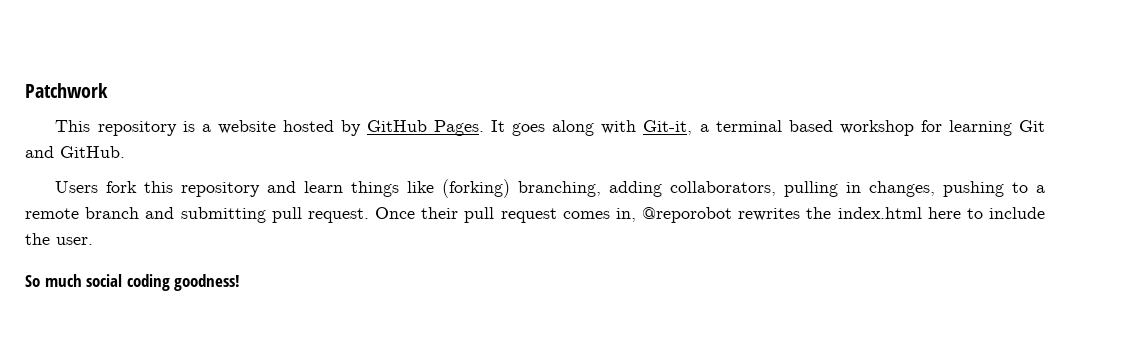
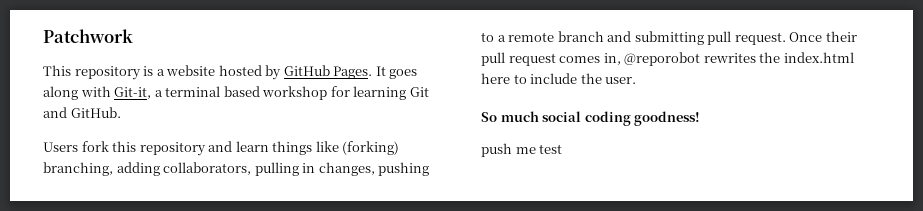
+ push me test

